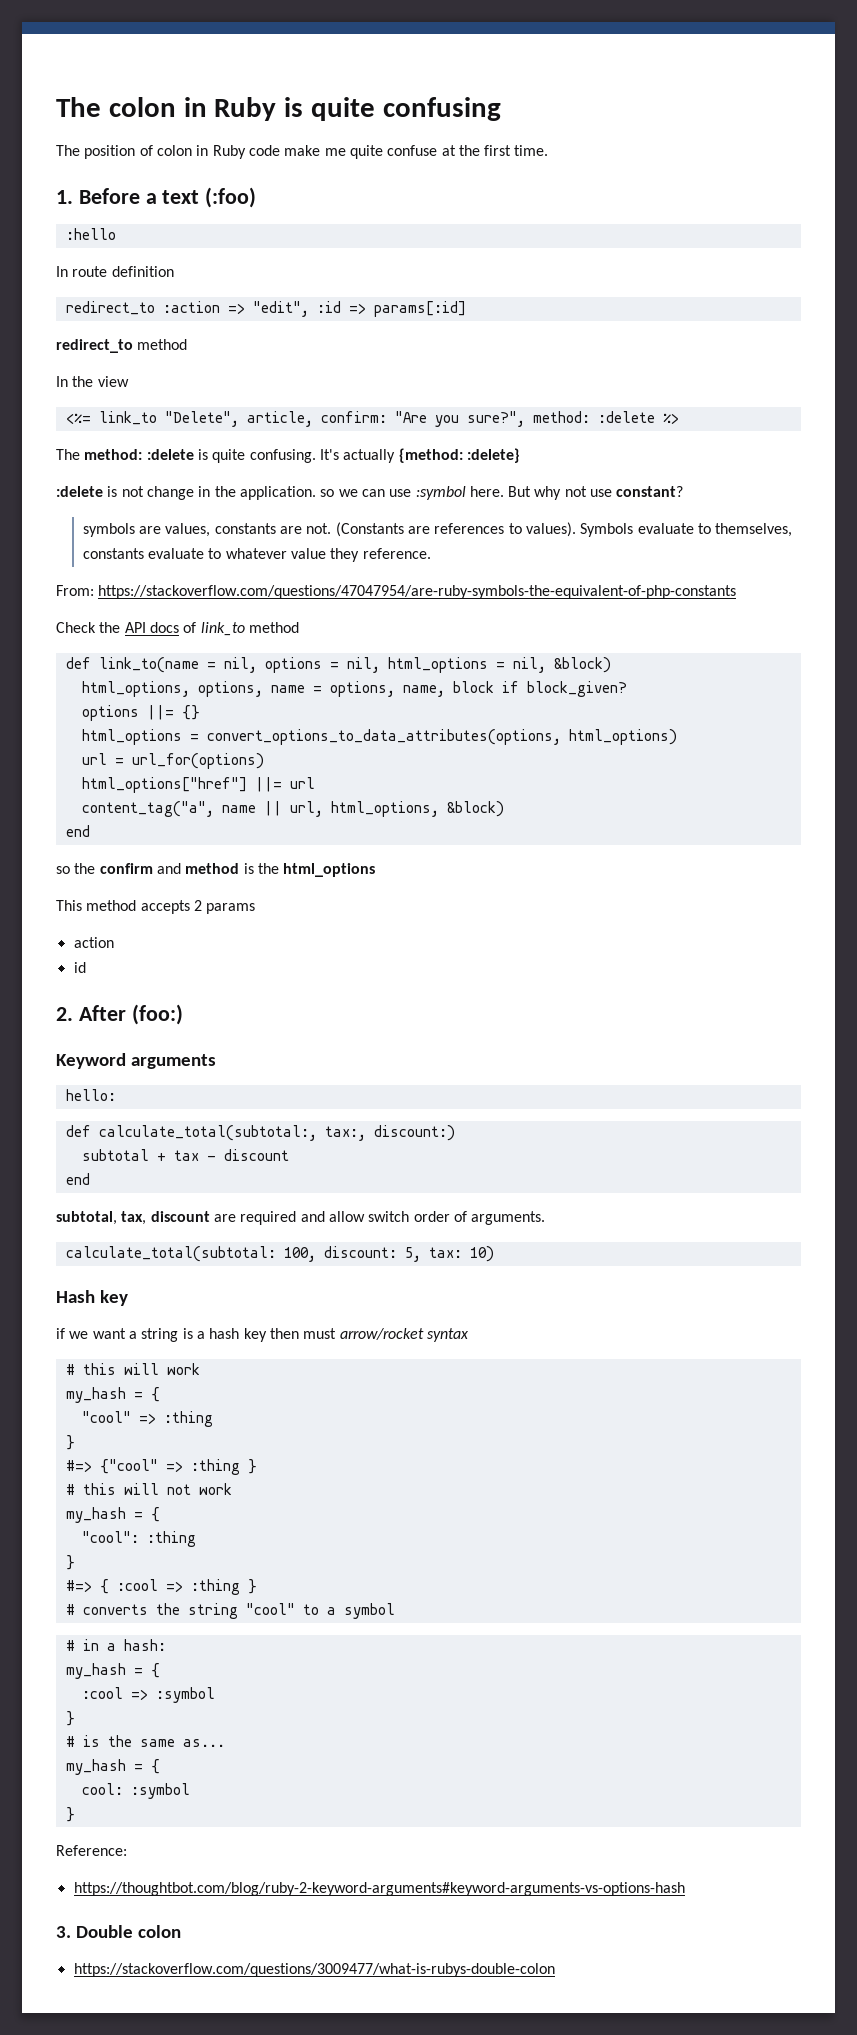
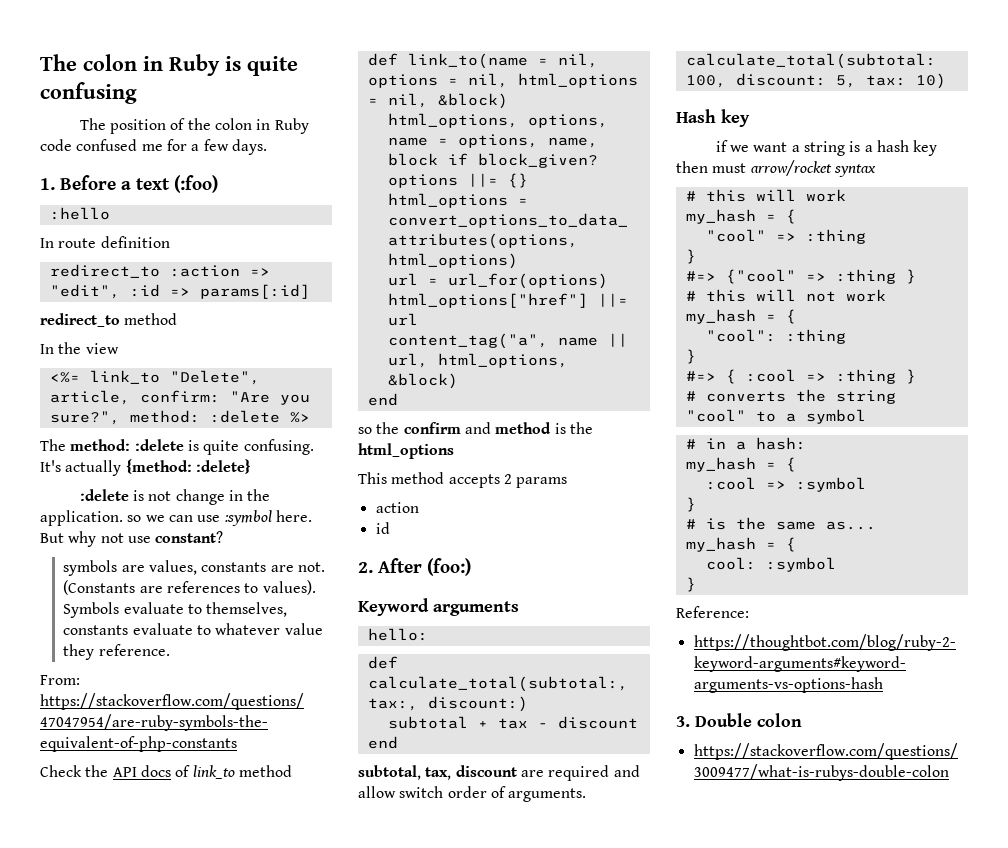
- The position of colon in Ruby code make me quite confuse at the first time.
+ The position of the colon in Ruby code confused me for a few days.

